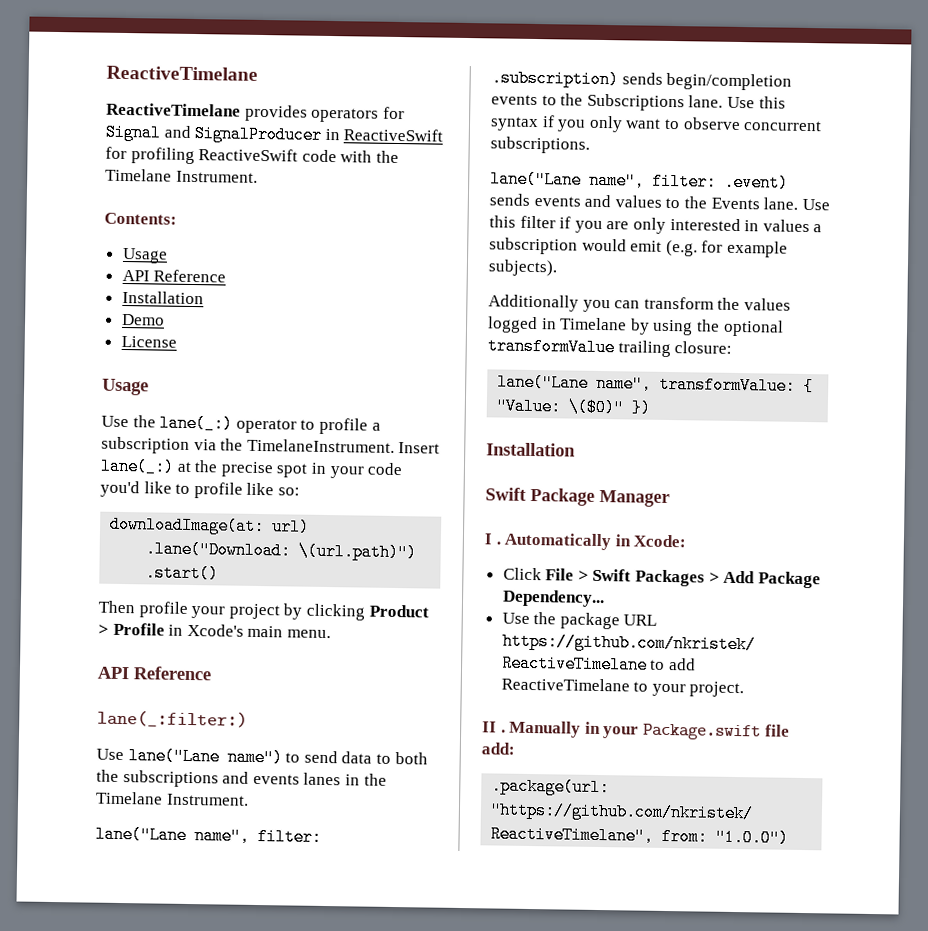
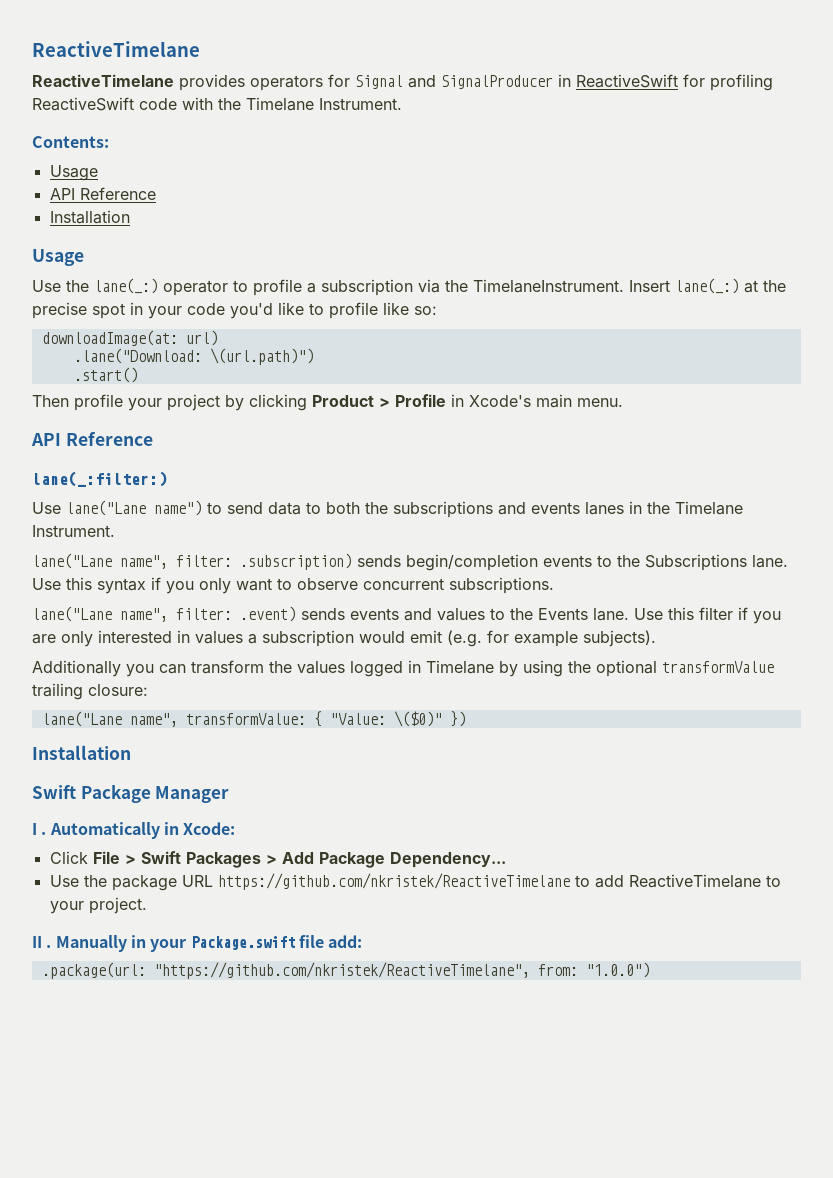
- Demo
- License

